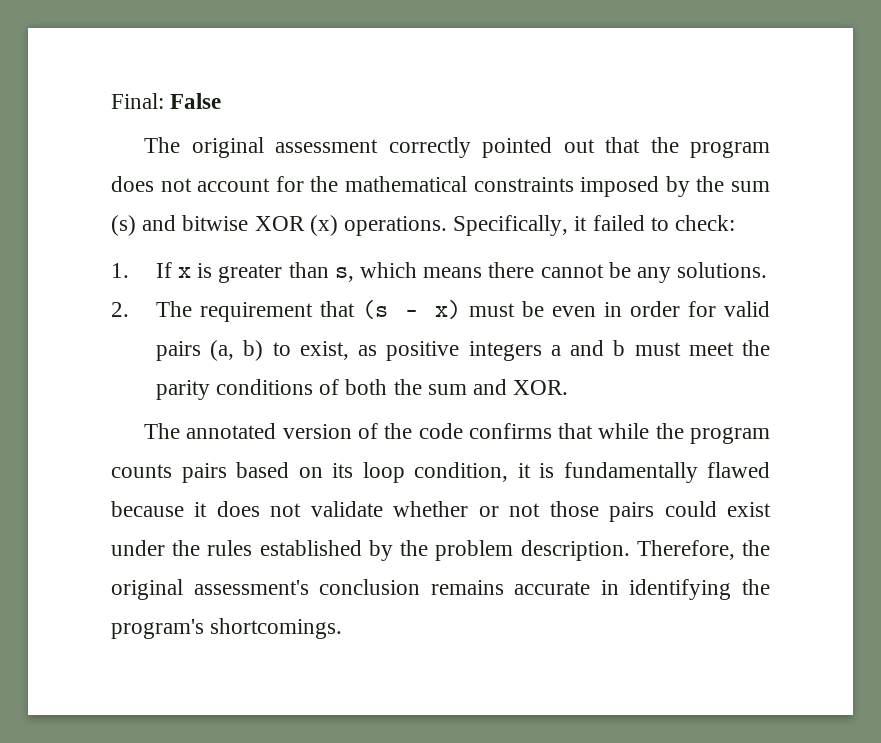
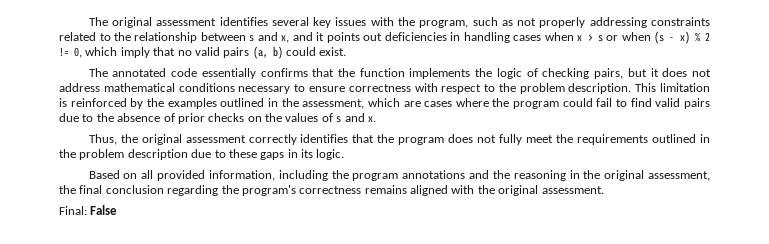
- Final: False
- The original assessment correctly pointed out that the program does not account for the mathematical constraints imposed by the sum (s) and bitwise XOR (x) operations. Specifically, it failed to check:
- 1. If x is greater than s, which means there cannot be any solutions.
- 2. The requirement that (s - x) must be even in order for valid pairs (a, b) to exist, as positive integers a and b must meet the parity conditions of both the sum and XOR.
- The annotated version of the code confirms that while the program counts pairs based on its loop condition, it is fundamentally flawed because it does not validate whether or not those pairs could exist under the rules established by the problem description. Therefore, the original assessment's conclusion remains accurate in identifying the program's shortcomings.
+ The original assessment identifies several key issues with the program, such as not properly addressing constraints related to the relationship between s and x, and it points out deficiencies in handling cases when x > s or when (s - x) % 2 != 0, which imply that no valid pairs (a, b) could exist.
+ The annotated code essentially confirms that the function implements the logic of checking pairs, but it does not address mathematical conditions necessary to ensure correctness with respect to the problem description. This limitation is reinforced by the examples outlined in the assessment, which are cases where the program could fail to find valid pairs due to the absence of prior checks on the values of s and x.
+ Thus, the original assessment correctly identifies that the program does not fully meet the requirements outlined in the problem description due to these gaps in its logic.
+ Based on all provided information, including the program annotations and the reasoning in the original assessment, the final conclusion regarding the program's correctness remains aligned with the original assessment.
+ Final: False

